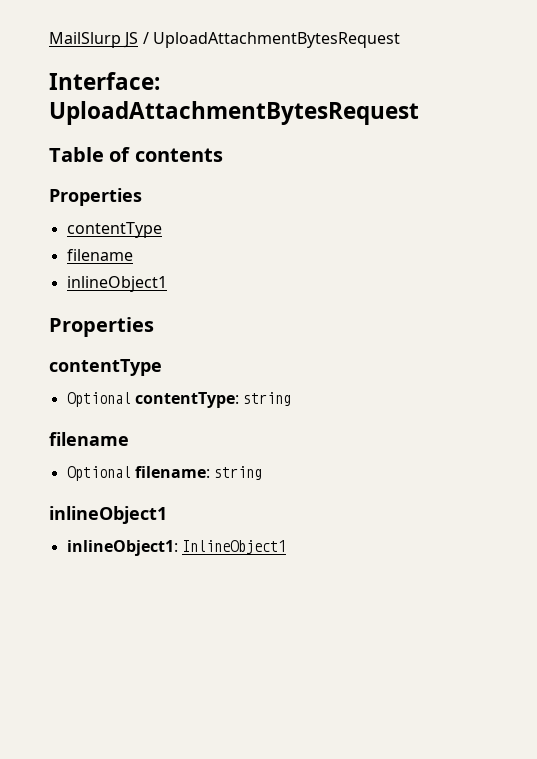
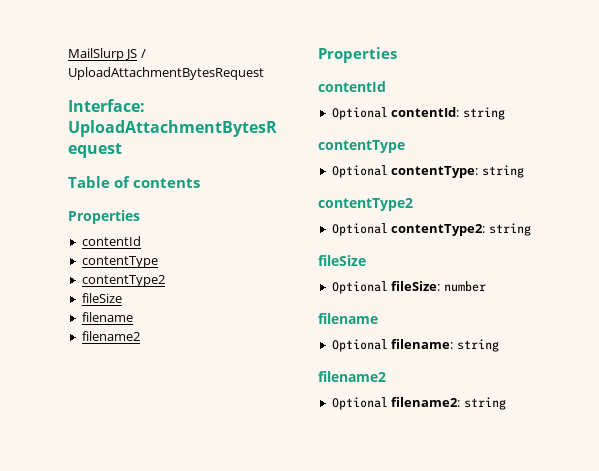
  Table of contents
  Properties
+ contentId
  contentType
+ contentType2
+ fileSize
  filename
- inlineObject1
+ filename2
  Properties
+ contentId
+ Optional contentId: string
  Optional contentType: string
+ contentType2
+ Optional contentType2: string
+ fileSize
+ Optional fileSize: number
  Optional filename: string
- inlineObject1
- inlineObject1: InlineObject1
+ filename2
+ Optional filename2: string

